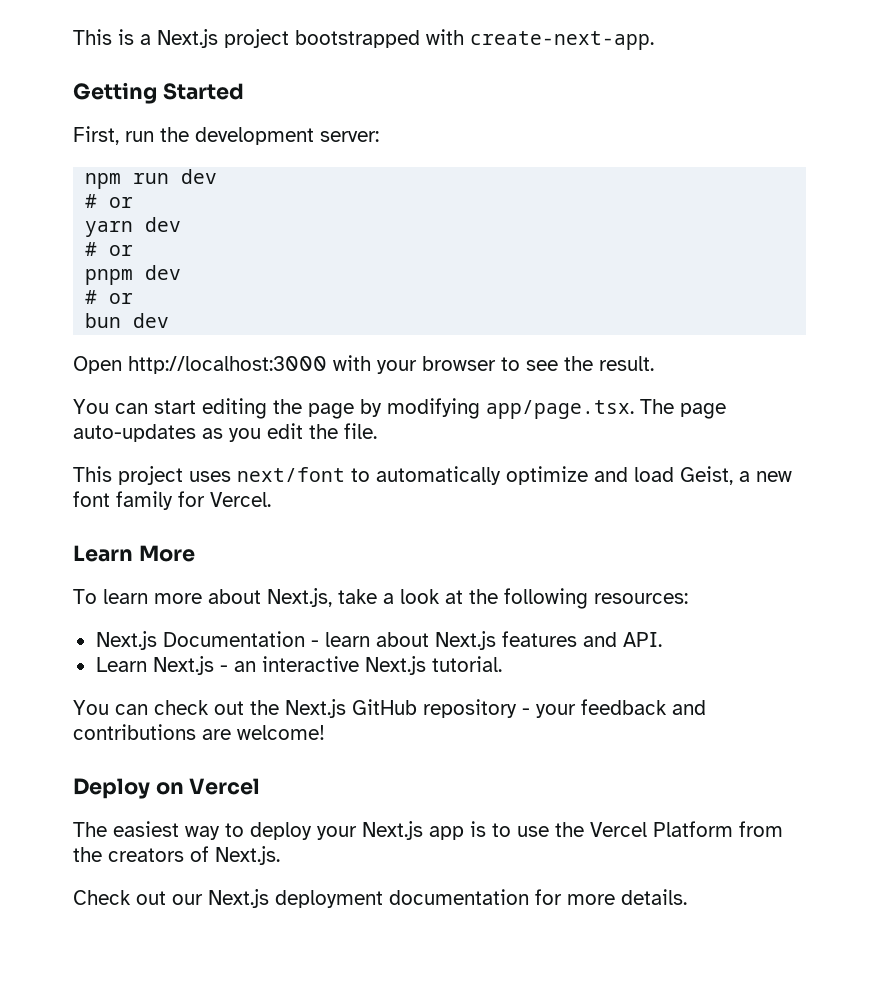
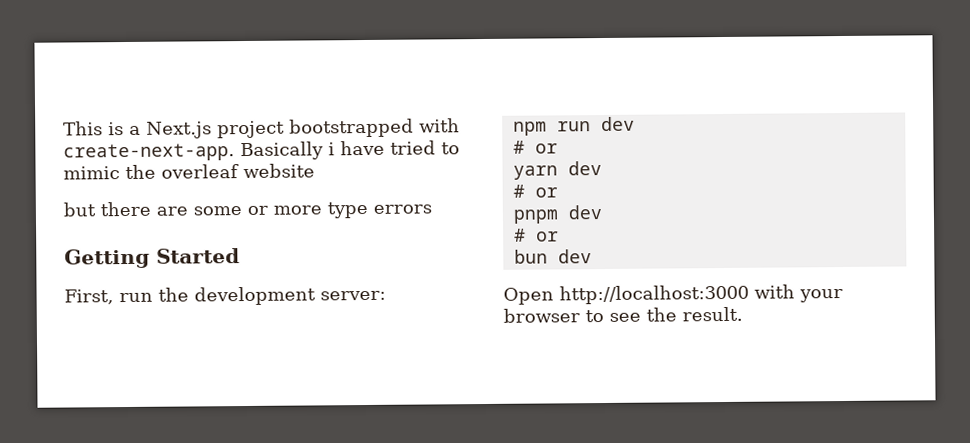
+ Basically i have tried to mimic the overleaf website
+ but there are some or more type errors
- You can start editing the page by modifying app/page.tsx. The page auto-updates as you edit the file.
- This project uses next/font to automatically optimize and load Geist, a new font family for Vercel.
- Learn More
- To learn more about Next.js, take a look at the following resources:
- Next.js Documentation - learn about Next.js features and API.
- Learn Next.js - an interactive Next.js tutorial.
- You can check out the Next.js GitHub repository - your feedback and contributions are welcome!
- Deploy on Vercel
- The easiest way to deploy your Next.js app is to use the Vercel Platform from the creators of Next.js.
- Check out our Next.js deployment documentation for more details.

